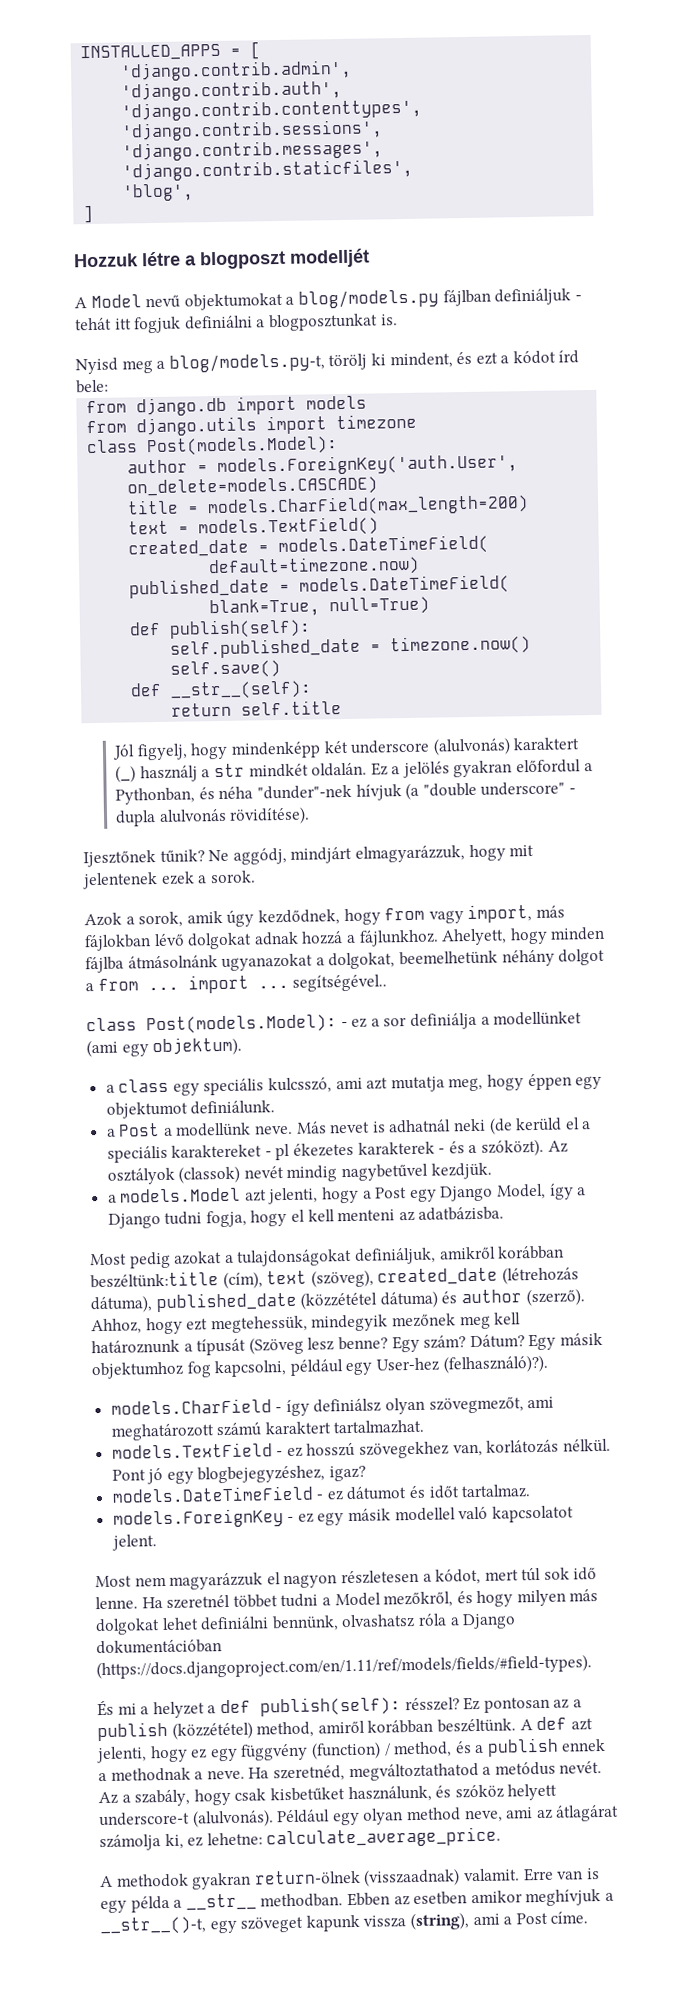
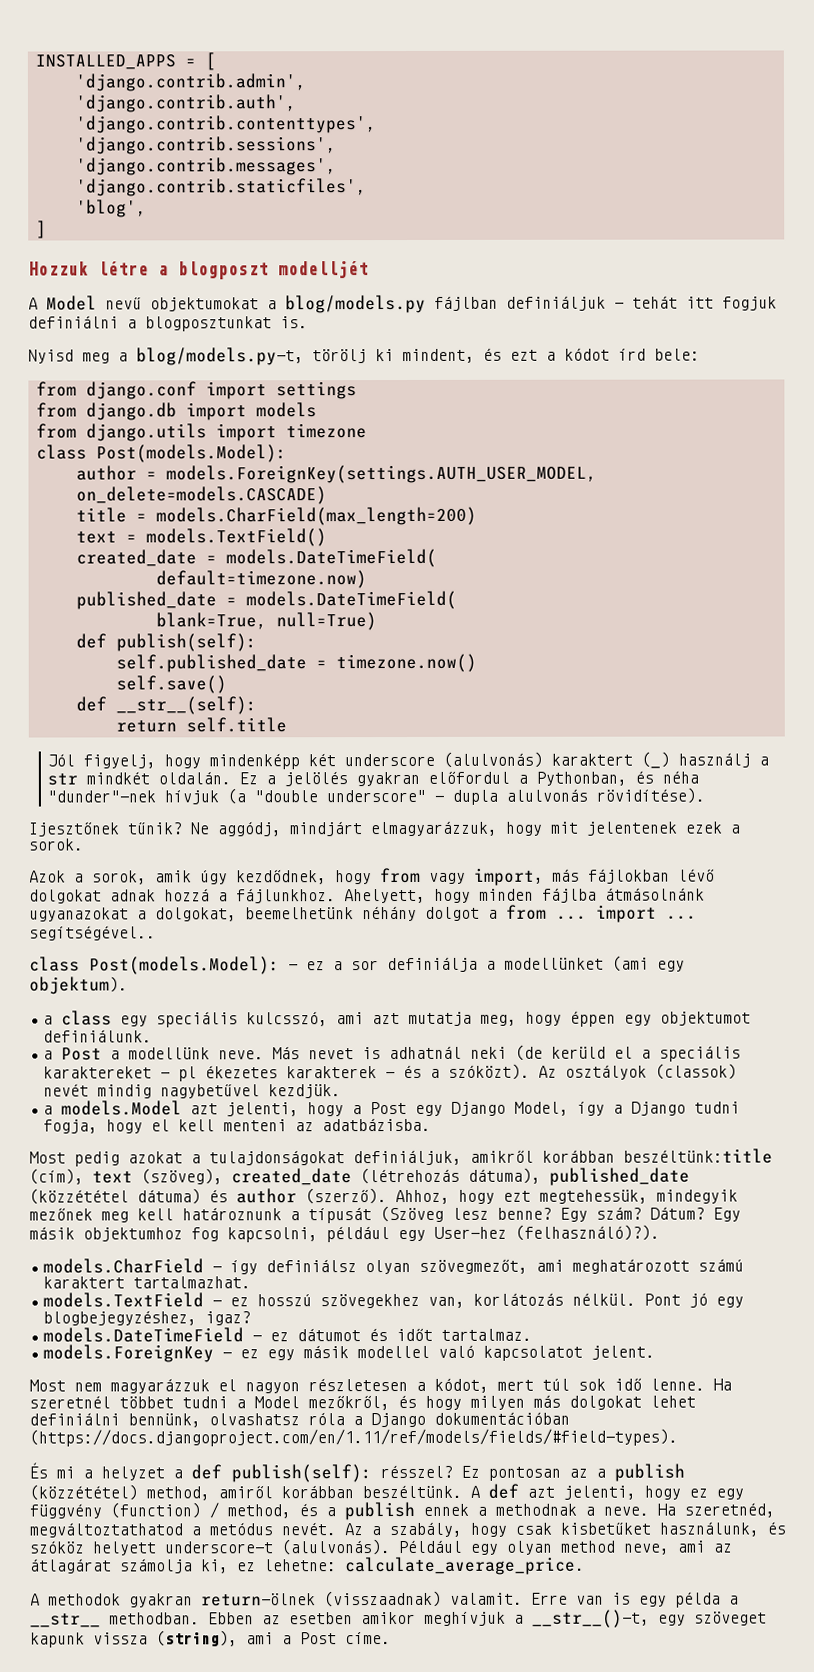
+ from django.conf import settings
- author = models.ForeignKey('auth.User', on_delete=models.CASCADE)
+ author = models.ForeignKey(settings.AUTH_USER_MODEL, on_delete=models.CASCADE)

